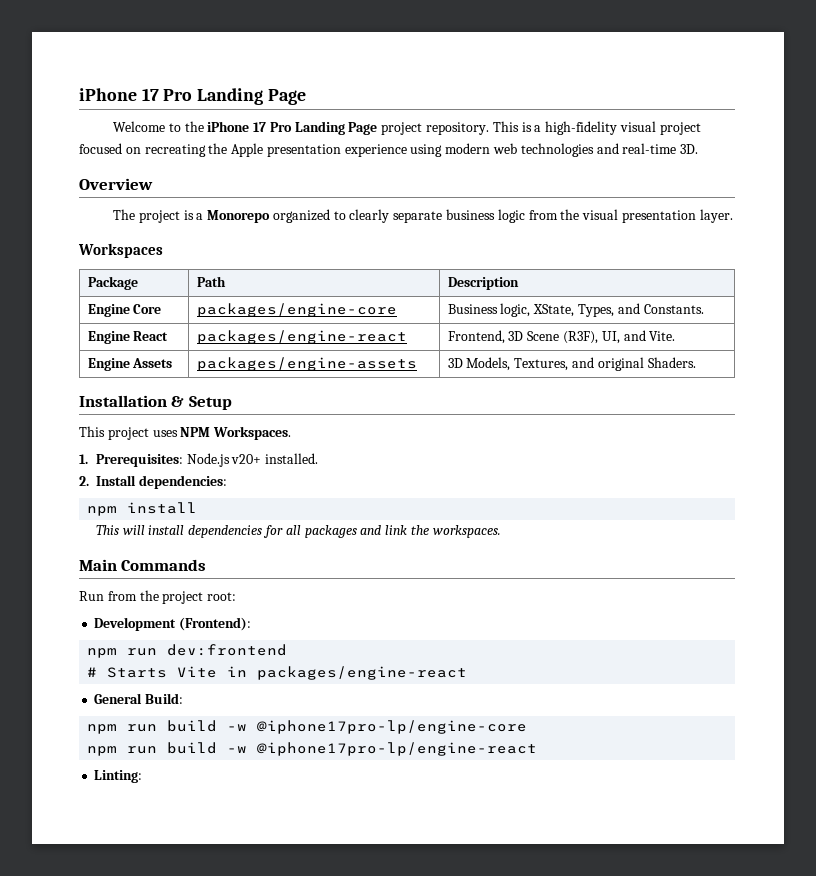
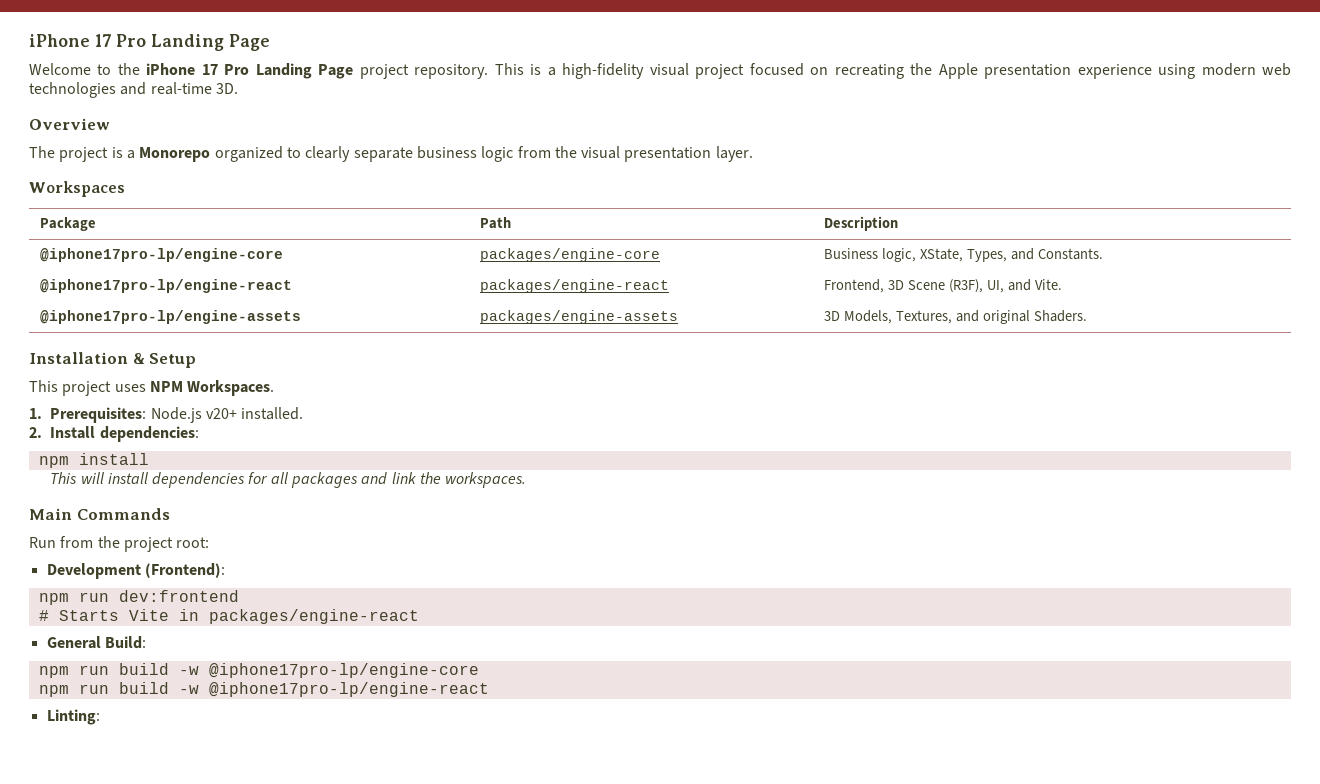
- Engine Core | packages/engine-core | Business logic, XState, Types, and Constants.
+ @iphone17pro-lp/engine-core | packages/engine-core | Business logic, XState, Types, and Constants.
- Engine React | packages/engine-react | Frontend, 3D Scene (R3F), UI, and Vite.
+ @iphone17pro-lp/engine-react | packages/engine-react | Frontend, 3D Scene (R3F), UI, and Vite.
- Engine Assets | packages/engine-assets | 3D Models, Textures, and original Shaders.
+ @iphone17pro-lp/engine-assets | packages/engine-assets | 3D Models, Textures, and original Shaders.

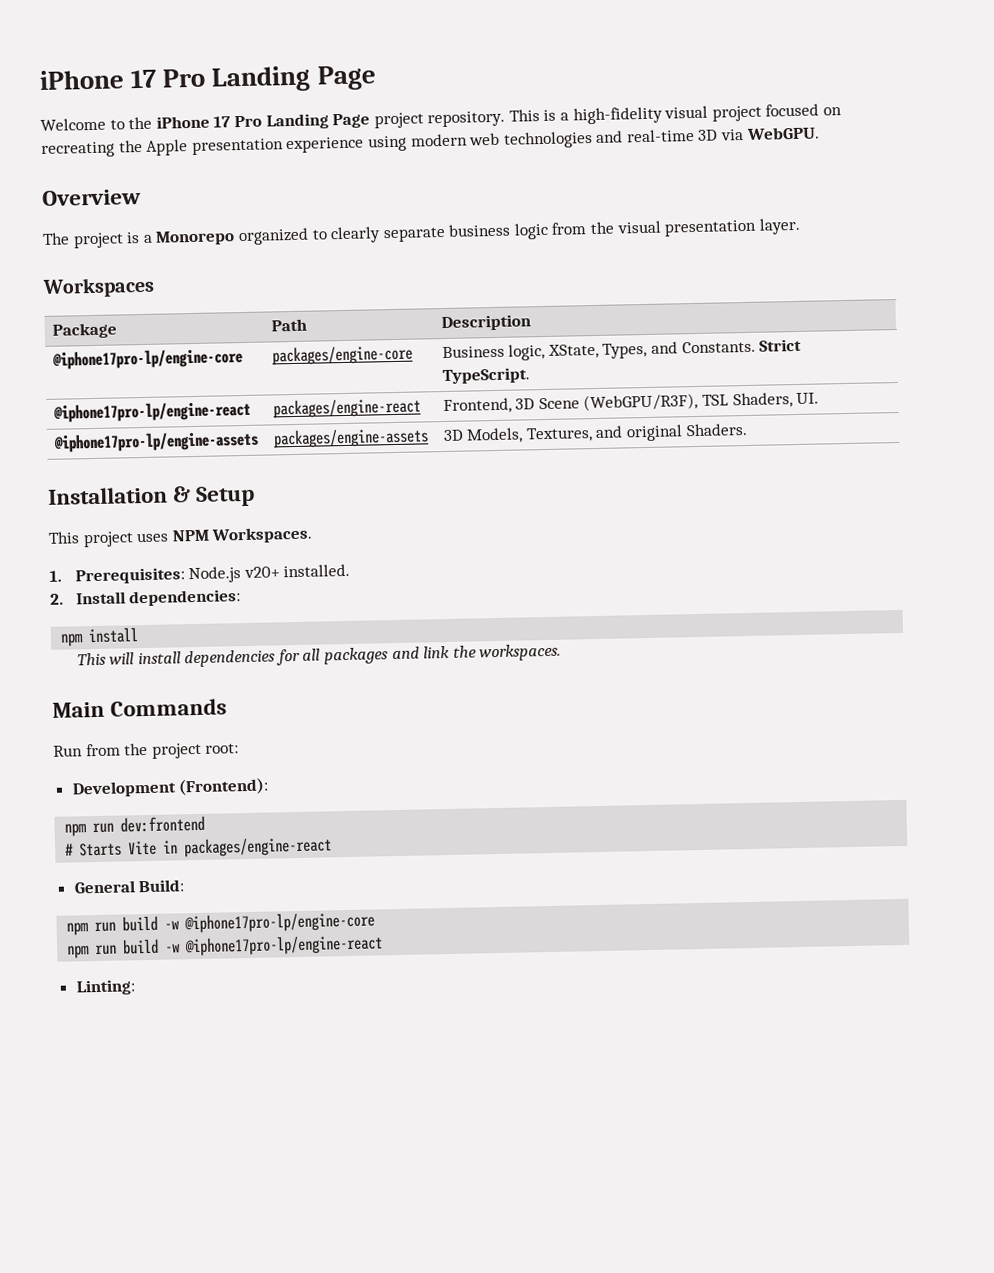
- This is a high-fidelity visual project focused on recreating the Apple presentation experience using modern web technologies and real-time 3D.
+ This is a high-fidelity visual project focused on recreating the Apple presentation experience using modern web technologies and real-time 3D via WebGPU.
- @iphone17pro-lp/engine-core | packages/engine-core | Business logic, XState, Types, and Constants.
+ @iphone17pro-lp/engine-core | packages/engine-core | Business logic, XState, Types, and Constants. Strict TypeScript.
- @iphone17pro-lp/engine-react | packages/engine-react | Frontend, 3D Scene (R3F), UI, and Vite.
+ @iphone17pro-lp/engine-react | packages/engine-react | Frontend, 3D Scene (WebGPU/R3F), TSL Shaders, UI.

